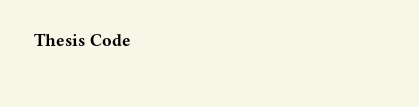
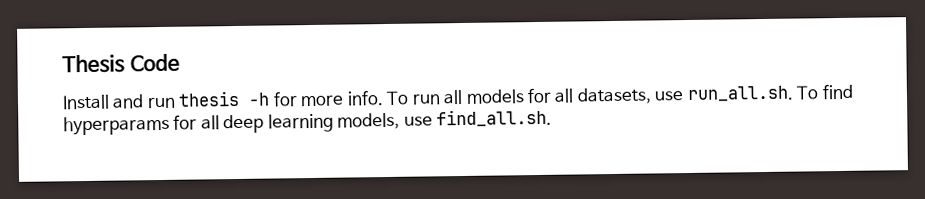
+ Install and run thesis -h for more info. To run all models for all datasets, use run_all.sh. To find hyperparams for all deep learning models, use find_all.sh.

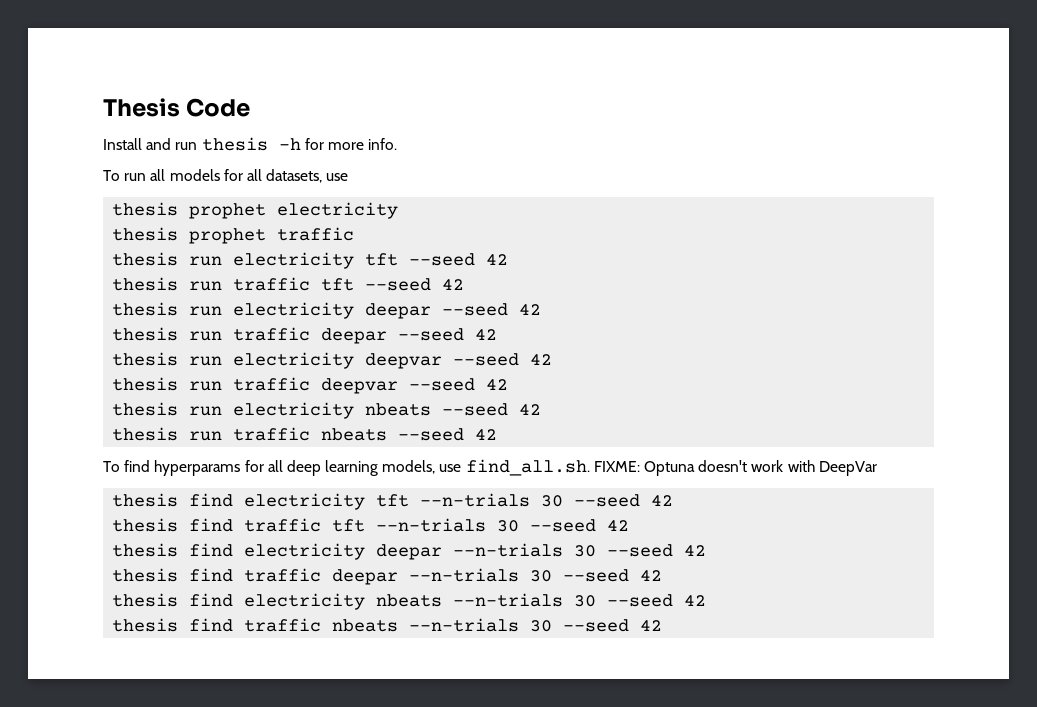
- Install and run thesis -h for more info. To run all models for all datasets, use run_all.sh. To find hyperparams for all deep learning models, use find_all.sh.
+ Install and run thesis -h for more info.
+ To run all models for all datasets, use
+ thesis prophet electricity
+ thesis prophet traffic
+ thesis run electricity tft --seed 42
+ thesis run traffic tft --seed 42
+ thesis run electricity deepar --seed 42
+ thesis run traffic deepar --seed 42
+ thesis run electricity deepvar --seed 42
+ thesis run traffic deepvar --seed 42
+ thesis run electricity nbeats --seed 42
+ thesis run traffic nbeats --seed 42
+ To find hyperparams for all deep learning models, use find_all.sh. FIXME: Optuna doesn't work with DeepVar
+ thesis find electricity tft --n-trials 30 --seed 42
+ thesis find traffic tft --n-trials 30 --seed 42
+ thesis find electricity deepar --n-trials 30 --seed 42
+ thesis find traffic deepar --n-trials 30 --seed 42
+ thesis find electricity nbeats --n-trials 30 --seed 42
+ thesis find traffic nbeats --n-trials 30 --seed 42

